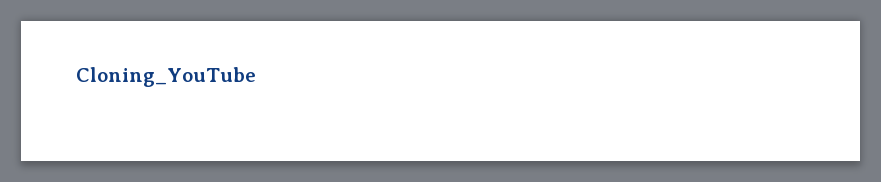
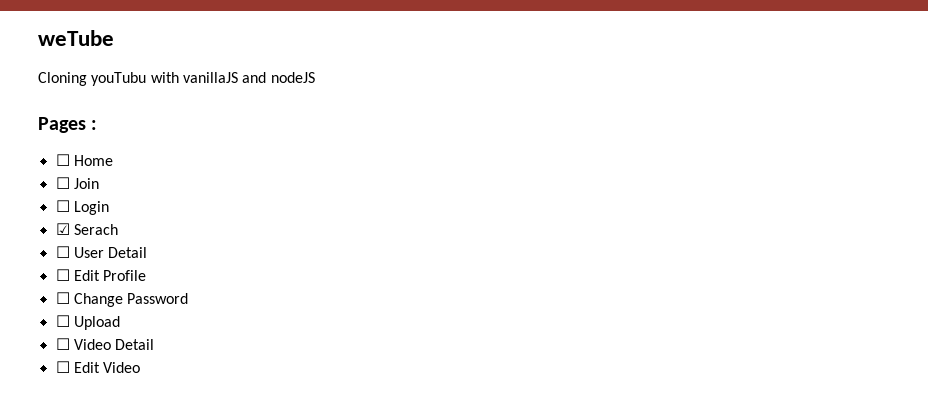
- Cloning_YouTube
+ weTube
+ Cloning youTubu with vanillaJS and nodeJS
+ Pages :
+ ☐ Home
+ ☐ Join
+ ☐ Login
+ ☑ Serach
+ ☐ User Detail
+ ☐ Edit Profile
+ ☐ Change Password
+ ☐ Upload
+ ☐ Video Detail
+ ☐ Edit Video

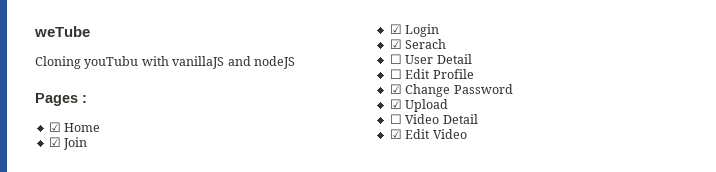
- ☐ Home
+ ☑ Home
- ☐ Join
+ ☑ Join
- ☐ Login
+ ☑ Login
- ☐ Change Password
+ ☑ Change Password
- ☐ Upload
+ ☑ Upload
- ☐ Edit Video
+ ☑ Edit Video

